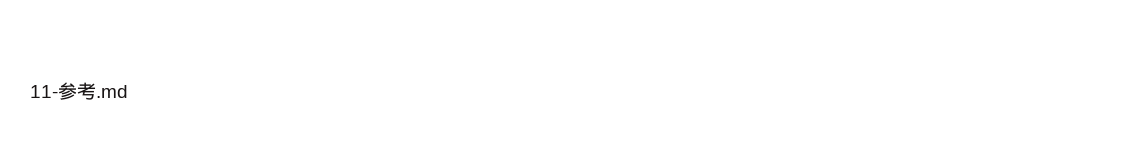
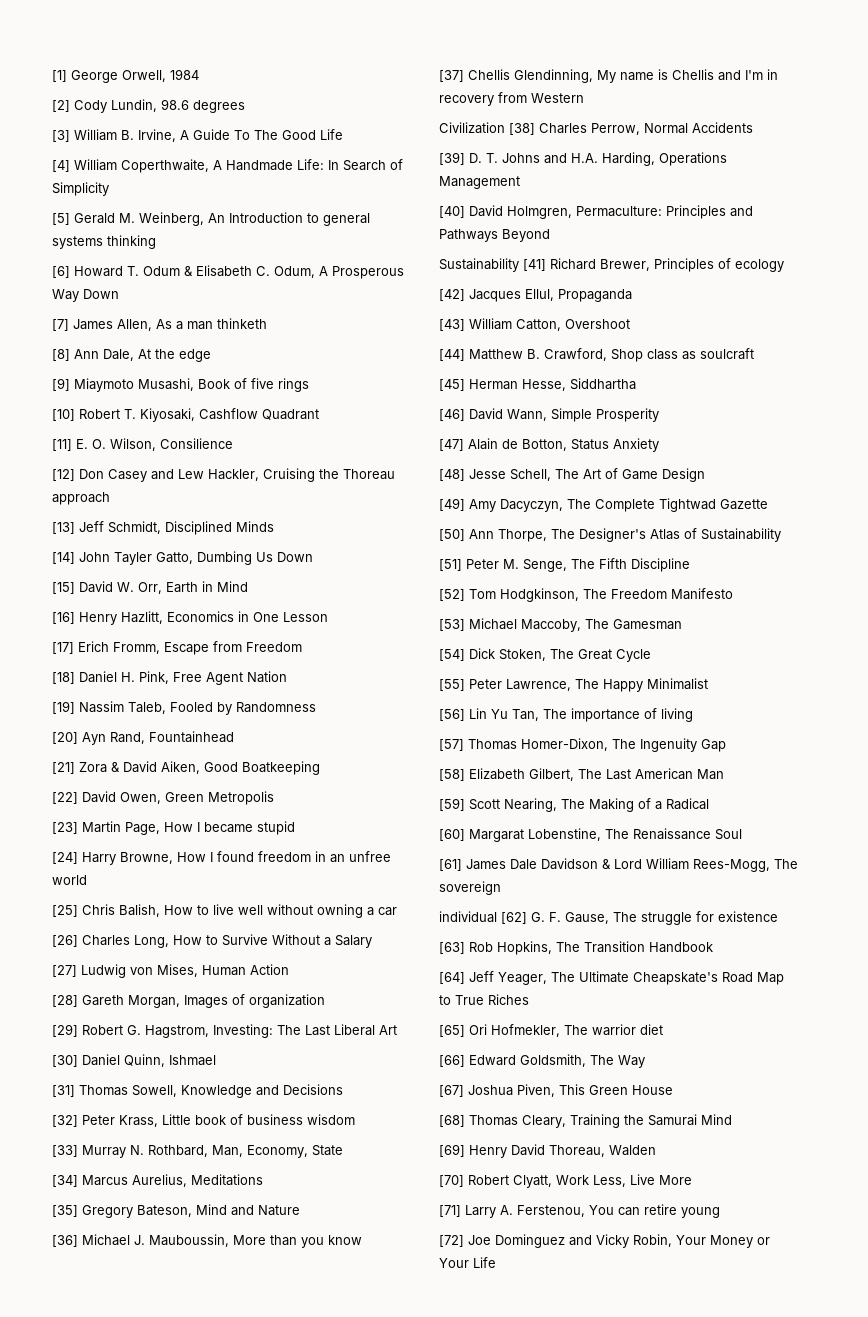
- 11-参考.md
+ [1] George Orwell, 1984
+ [2] Cody Lundin, 98.6 degrees
+ [3] William B. Irvine, A Guide To The Good Life
+ [4] William Coperthwaite, A Handmade Life: In Search of Simplicity
+ [5] Gerald M. Weinberg, An Introduction to general systems thinking
+ [6] Howard T. Odum & Elisabeth C. Odum, A Prosperous Way Down
+ [7] James Allen, As a man thinketh
+ [8] Ann Dale, At the edge
+ [9] Miaymoto Musashi, Book of five rings
+ [10] Robert T. Kiyosaki, Cashflow Quadrant
+ [11] E. O. Wilson, Consilience
+ [12] Don Casey and Lew Hackler, Cruising the Thoreau approach
+ [13] Jeff Schmidt, Disciplined Minds
+ [14] John Tayler Gatto, Dumbing Us Down
+ [15] David W. Orr, Earth in Mind
+ [16] Henry Hazlitt, Economics in One Lesson
+ [17] Erich Fromm, Escape from Freedom
+ [18] Daniel H. Pink, Free Agent Nation
+ [19] Nassim Taleb, Fooled by Randomness
+ [20] Ayn Rand, Fountainhead
+ [21] Zora & David Aiken, Good Boatkeeping
+ [22] David Owen, Green Metropolis
+ [23] Martin Page, How I became stupid
+ [24] Harry Browne, How I found freedom in an unfree world
+ [25] Chris Balish, How to live well without owning a car
+ [26] Charles Long, How to Survive Without a Salary
+ [27] Ludwig von Mises, Human Action
+ [28] Gareth Morgan, Images of organization
+ [29] Robert G. Hagstrom, Investing: The Last Liberal Art
+ [30] Daniel Quinn, Ishmael
+ [31] Thomas Sowell, Knowledge and Decisions
+ [32] Peter Krass, Little book of business wisdom
+ [33] Murray N. Rothbard, Man, Economy, State
+ [34] Marcus Aurelius, Meditations
+ [35] Gregory Bateson, Mind and Nature
+ [36] Michael J. Mauboussin, More than you know
+ [37] Chellis Glendinning, My name is Chellis and I'm in recovery from Western
+ Civilization [38] Charles Perrow, Normal Accidents
+ [39] D. T. Johns and H.A. Harding, Operations Management
+ [40] David Holmgren, Permaculture: Principles and Pathways Beyond
+ Sustainability [41] Richard Brewer, Principles of ecology
+ [42] Jacques Ellul, Propaganda
+ [43] William Catton, Overshoot
+ [44] Matthew B. Crawford, Shop class as soulcraft
+ [45] Herman Hesse, Siddhartha
+ [46] David Wann, Simple Prosperity
+ [47] Alain de Botton, Status Anxiety
+ [48] Jesse Schell, The Art of Game Design
+ [49] Amy Dacyczyn, The Complete Tightwad Gazette
+ [50] Ann Thorpe, The Designer's Atlas of Sustainability
+ [51] Peter M. Senge, The Fifth Discipline
+ [52] Tom Hodgkinson, The Freedom Manifesto
+ [53] Michael Maccoby, The Gamesman
+ [54] Dick Stoken, The Great Cycle
+ [55] Peter Lawrence, The Happy Minimalist
+ [56] Lin Yu Tan, The importance of living
+ [57] Thomas Homer-Dixon, The Ingenuity Gap
+ [58] Elizabeth Gilbert, The Last American Man
+ [59] Scott Nearing, The Making of a Radical
+ [60] Margarat Lobenstine, The Renaissance Soul
+ [61] James Dale Davidson & Lord William Rees-Mogg, The sovereign
+ individual [62] G. F. Gause, The struggle for existence
+ [63] Rob Hopkins, The Transition Handbook
+ [64] Jeff Yeager, The Ultimate Cheapskate's Road Map to True Riches
+ [65] Ori Hofmekler, The warrior diet
+ [66] Edward Goldsmith, The Way
+ [67] Joshua Piven, This Green House
+ [68] Thomas Cleary, Training the Samurai Mind
+ [69] Henry David Thoreau, Walden
+ [70] Robert Clyatt, Work Less, Live More
+ [71] Larry A. Ferstenou, You can retire young
+ [72] Joe Dominguez and Vicky Robin, Your Money or Your Life

